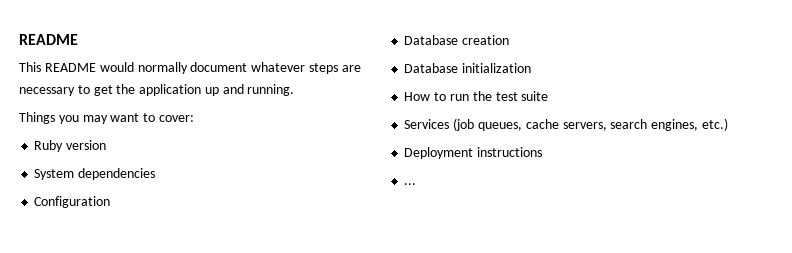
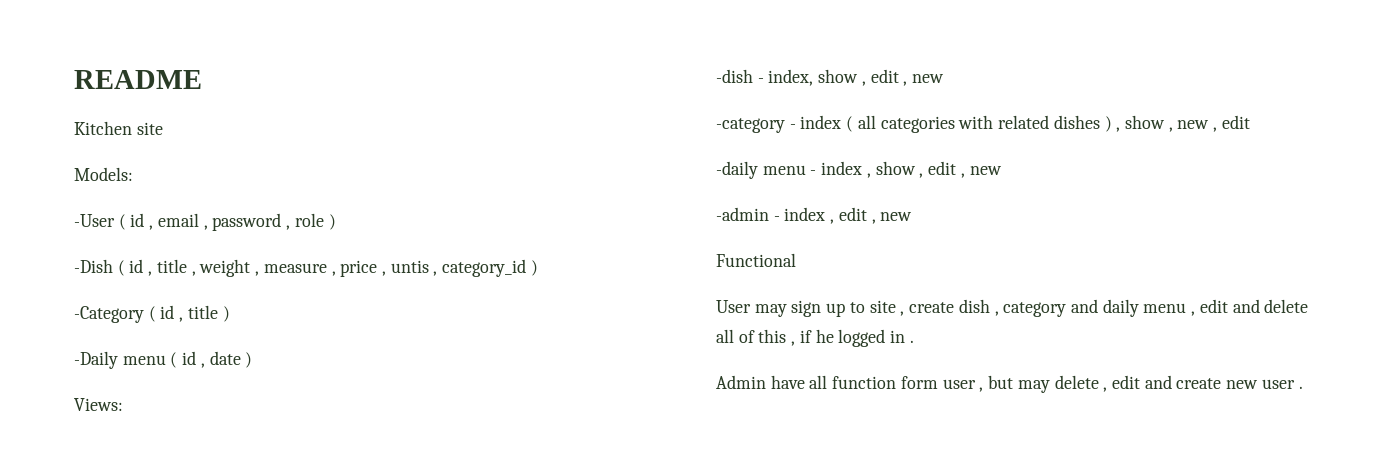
- This README would normally document whatever steps are necessary to get the application up and running.
- Things you may want to cover:
- Ruby version
- System dependencies
- Configuration
- Database creation
- Database initialization
- How to run the test suite
- Services (job queues, cache servers, search engines, etc.)
- Deployment instructions
- ...
+ Kitchen site
+ Models:
+ -User ( id , email , password , role )
+ -Dish ( id , title , weight , measure , price , untis , category_id )
+ -Category ( id , title )
+ -Daily menu ( id , date )
+ Views:
+ -dish - index, show , edit , new
+ -category - index ( all categories with related dishes ) , show , new , edit
+ -daily menu - index , show , edit , new
+ -admin - index , edit , new
+ Functional
+ User may sign up to site , create dish , category and daily menu , edit and delete all of this , if he logged in .
+ Admin have all function form user , but may delete , edit and create new user .

